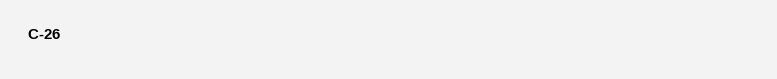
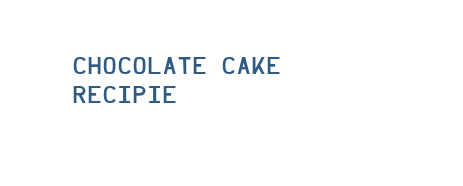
- C-26
+ CHOCOLATE CAKE RECIPIE

